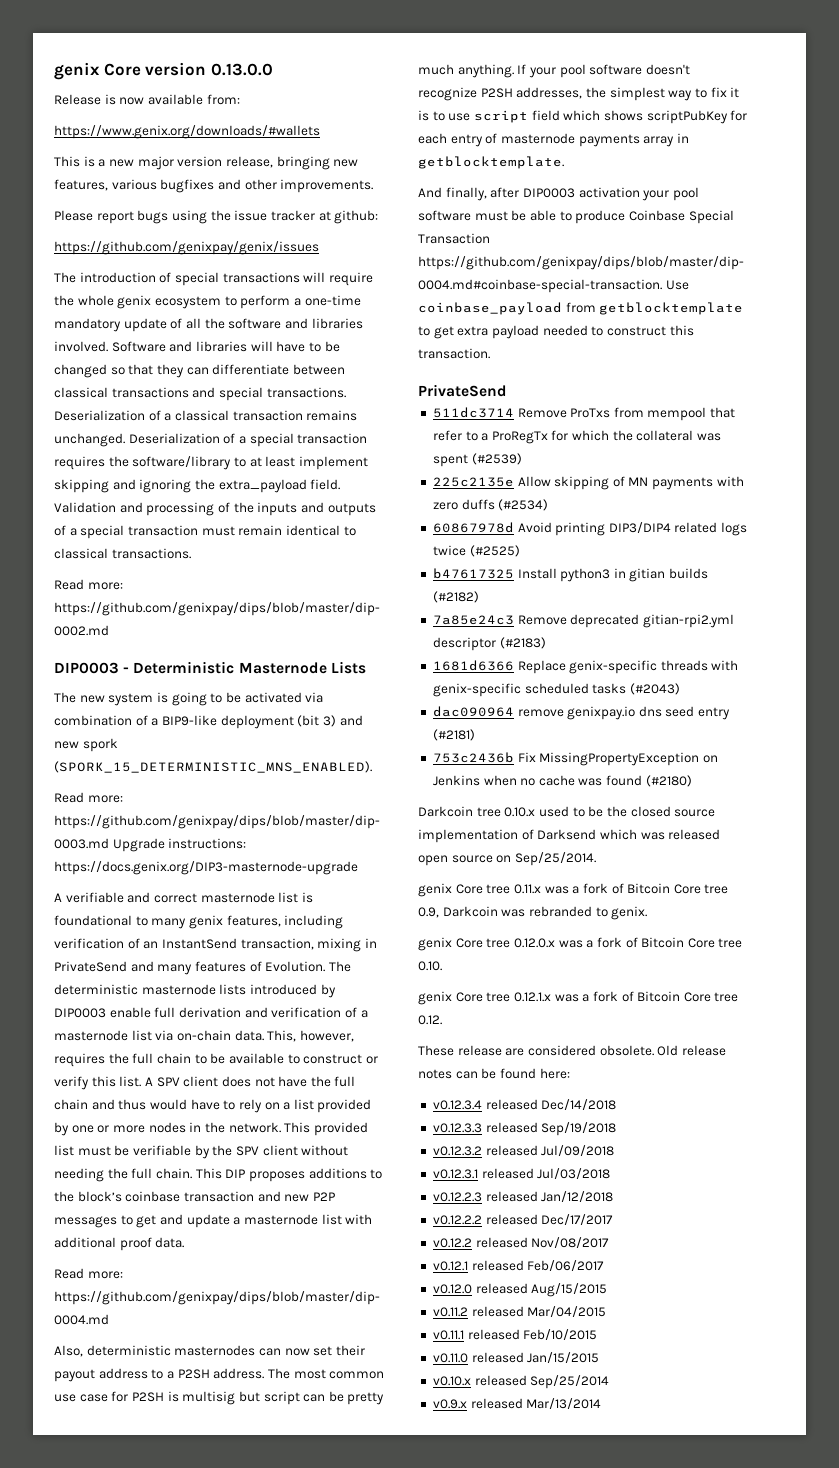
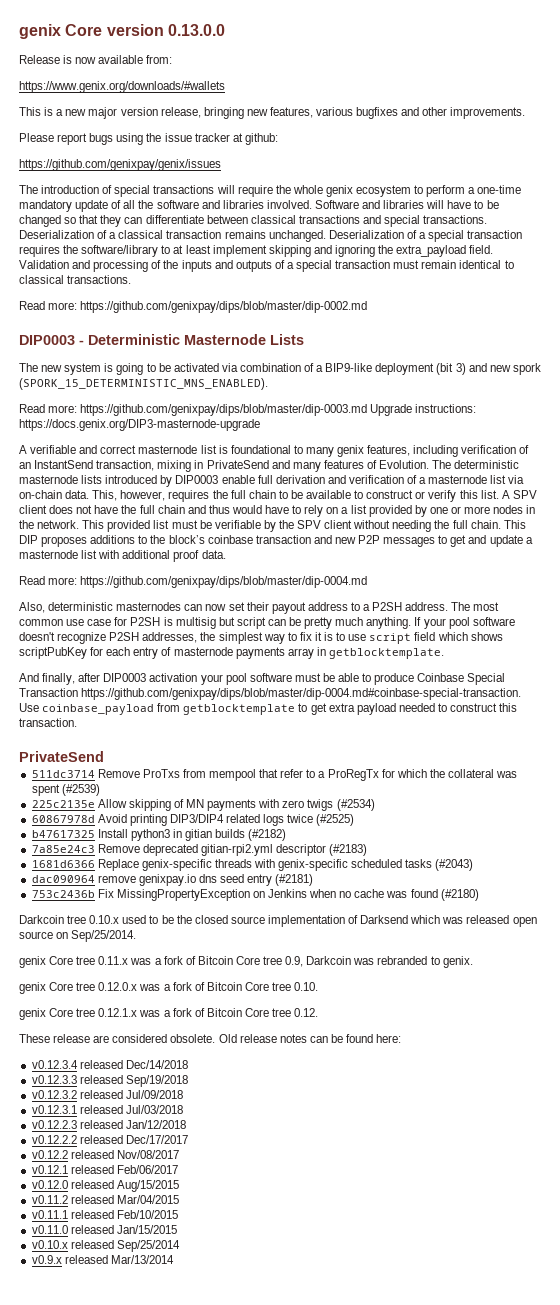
- 225c2135e Allow skipping of MN payments with zero duffs (#2534)
+ 225c2135e Allow skipping of MN payments with zero twigs (#2534)

